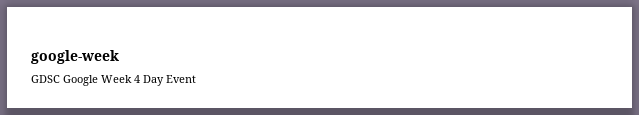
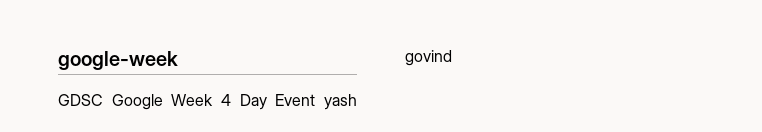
- GDSC Google Week 4 Day Event
+ GDSC Google Week 4 Day Event yash govind

